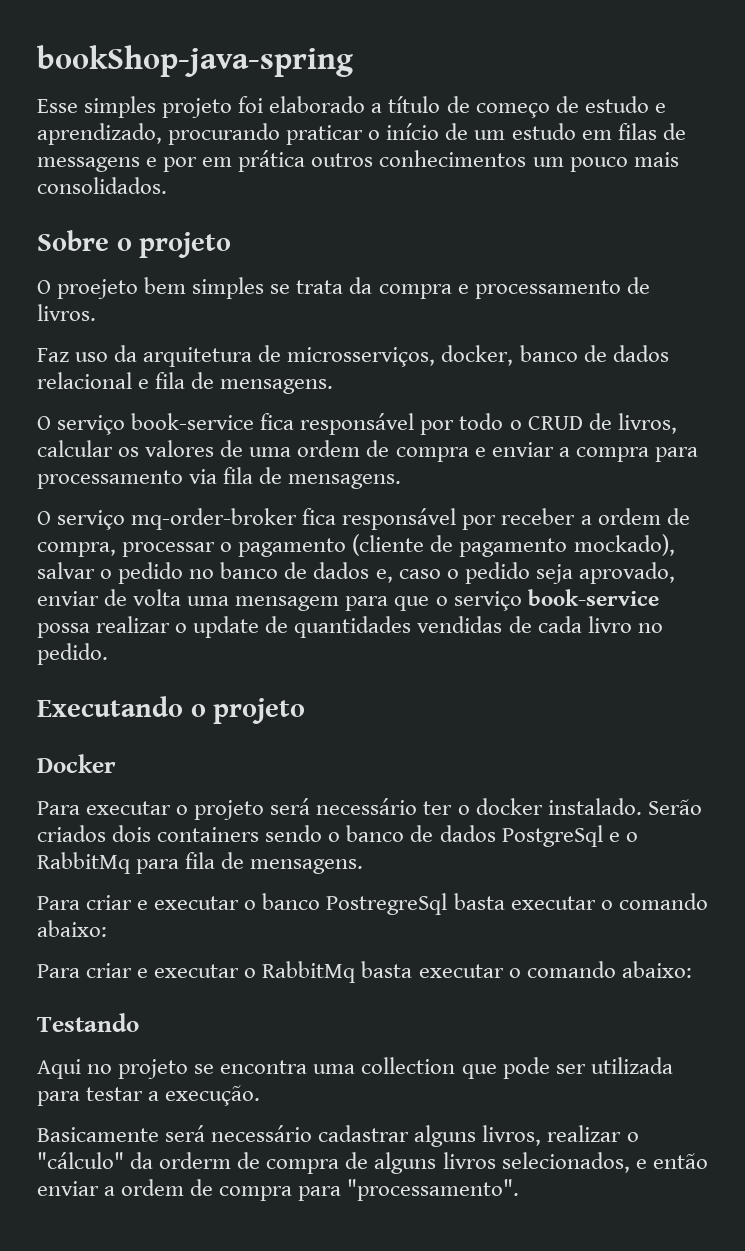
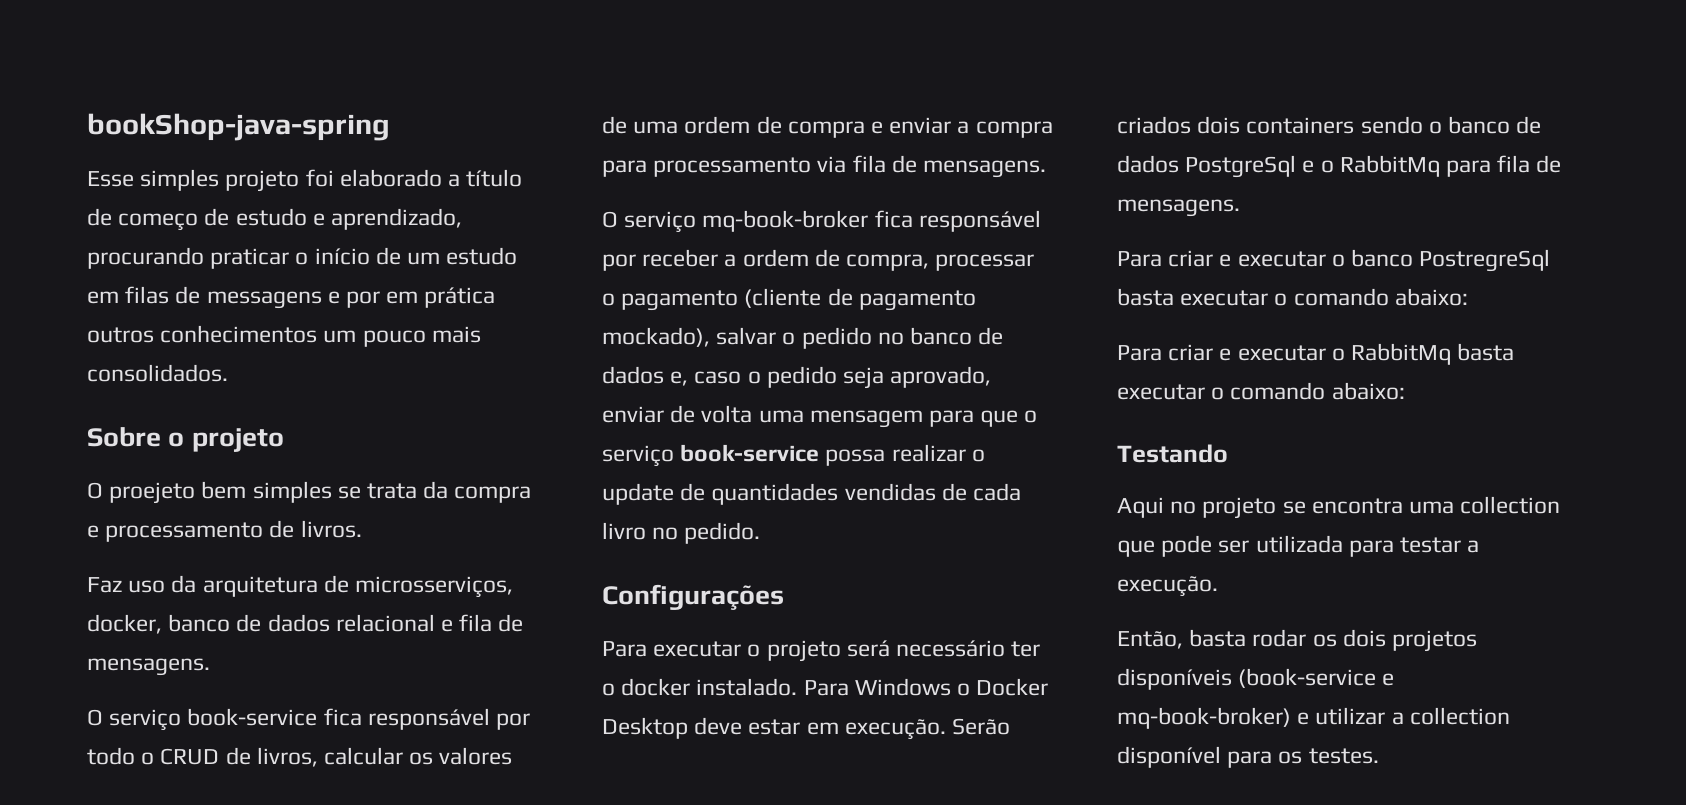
- O serviço mq-order-broker fica responsável por receber a ordem de compra, processar o pagamento (cliente de pagamento mockado), salvar o pedido no banco de dados e, caso o pedido seja aprovado, enviar de volta uma mensagem para que o serviço book-service possa realizar o update de quantidades vendidas de cada livro no pedido.
+ O serviço mq-book-broker fica responsável por receber a ordem de compra, processar o pagamento (cliente de pagamento mockado), salvar o pedido no banco de dados e, caso o pedido seja aprovado, enviar de volta uma mensagem para que o serviço book-service possa realizar o update de quantidades vendidas de cada livro no pedido.
- Executando o projeto
- Docker
+ Configurações
+ Para Windows o Docker Desktop deve estar em execução.
- Basicamente será necessário cadastrar alguns livros, realizar o "cálculo" da orderm de compra de alguns livros selecionados, e então enviar a ordem de compra para "processamento".
+ Então, basta rodar os dois projetos disponíveis (book-service e mq-book-broker) e utilizar a collection disponível para os testes.

